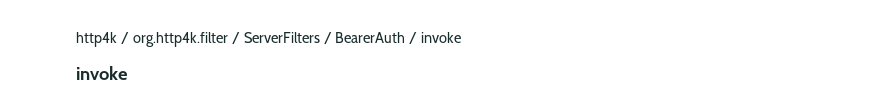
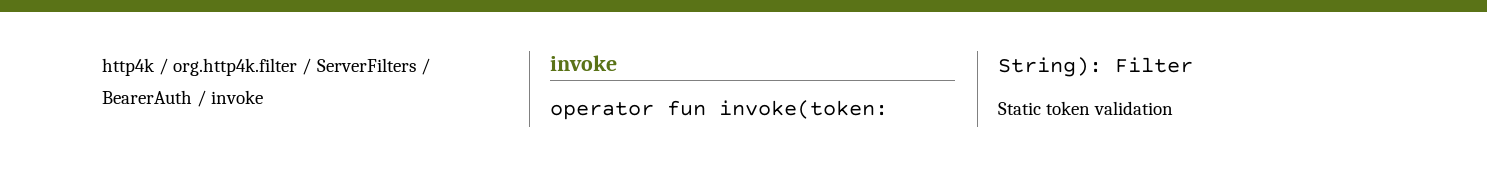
+ operator fun invoke(token: String): Filter
+ Static token validation

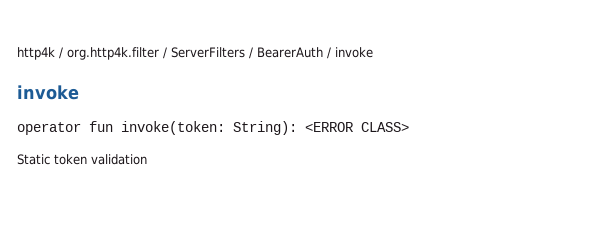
- operator fun invoke(token: String): Filter
+ operator fun invoke(token: String): <ERROR CLASS>

